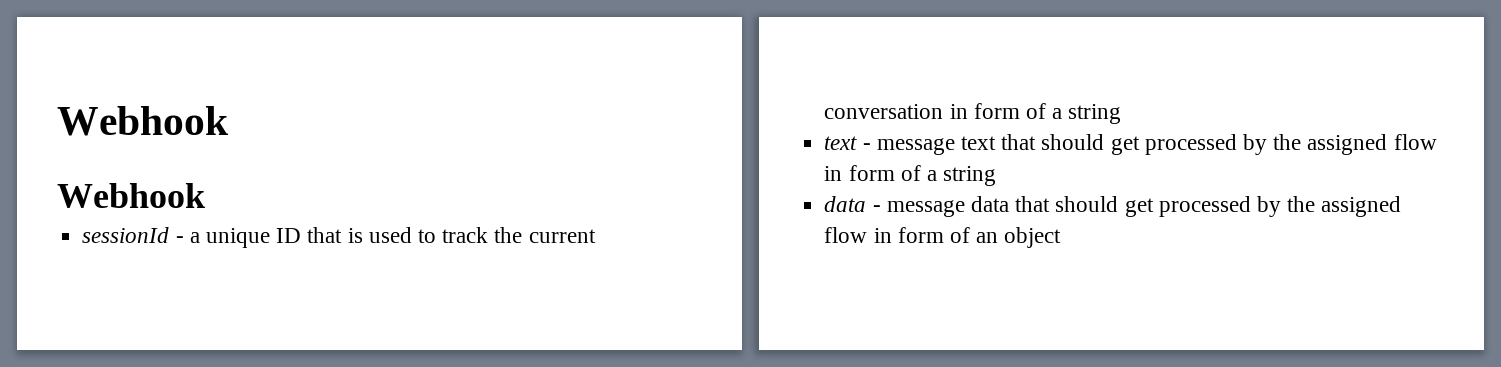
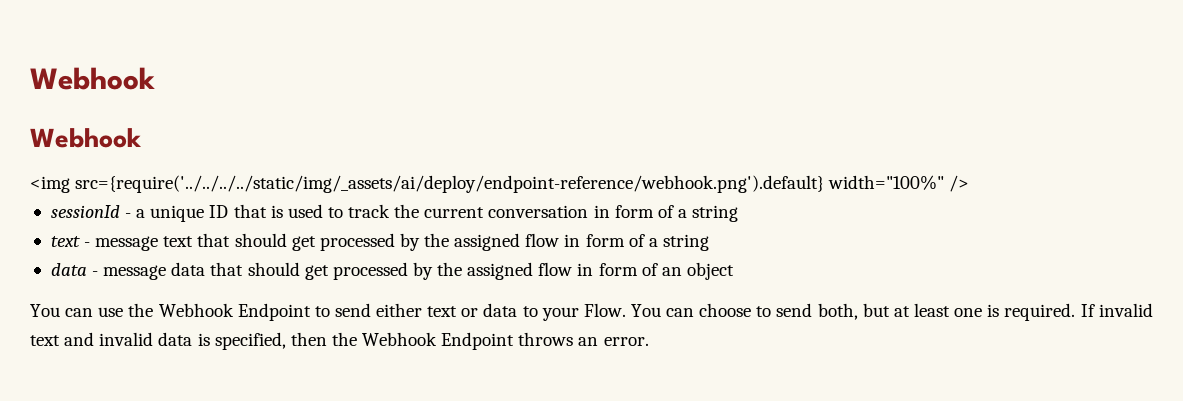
+ <img src={require('../../../../static/img/_assets/ai/deploy/endpoint-reference/webhook.png').default} width="100%" />
+ You can use the Webhook Endpoint to send either text or data to your Flow. You can choose to send both, but at least one is required. If invalid text and invalid data is specified, then the Webhook Endpoint throws an error.

